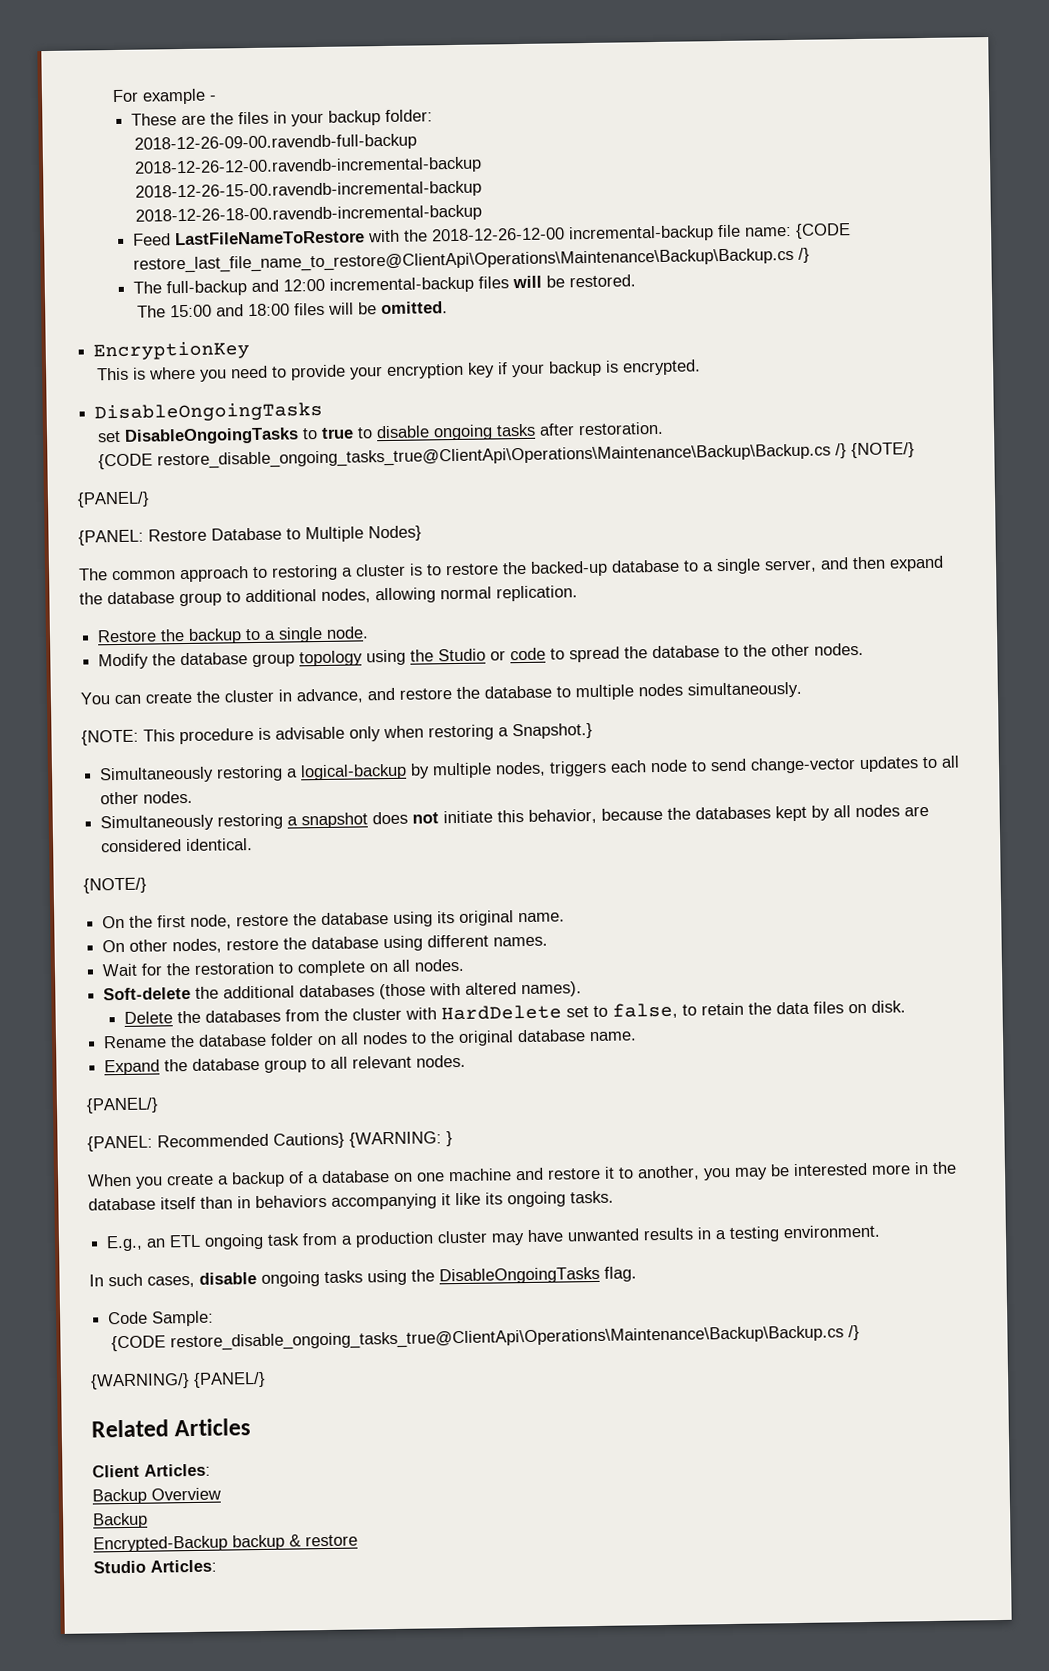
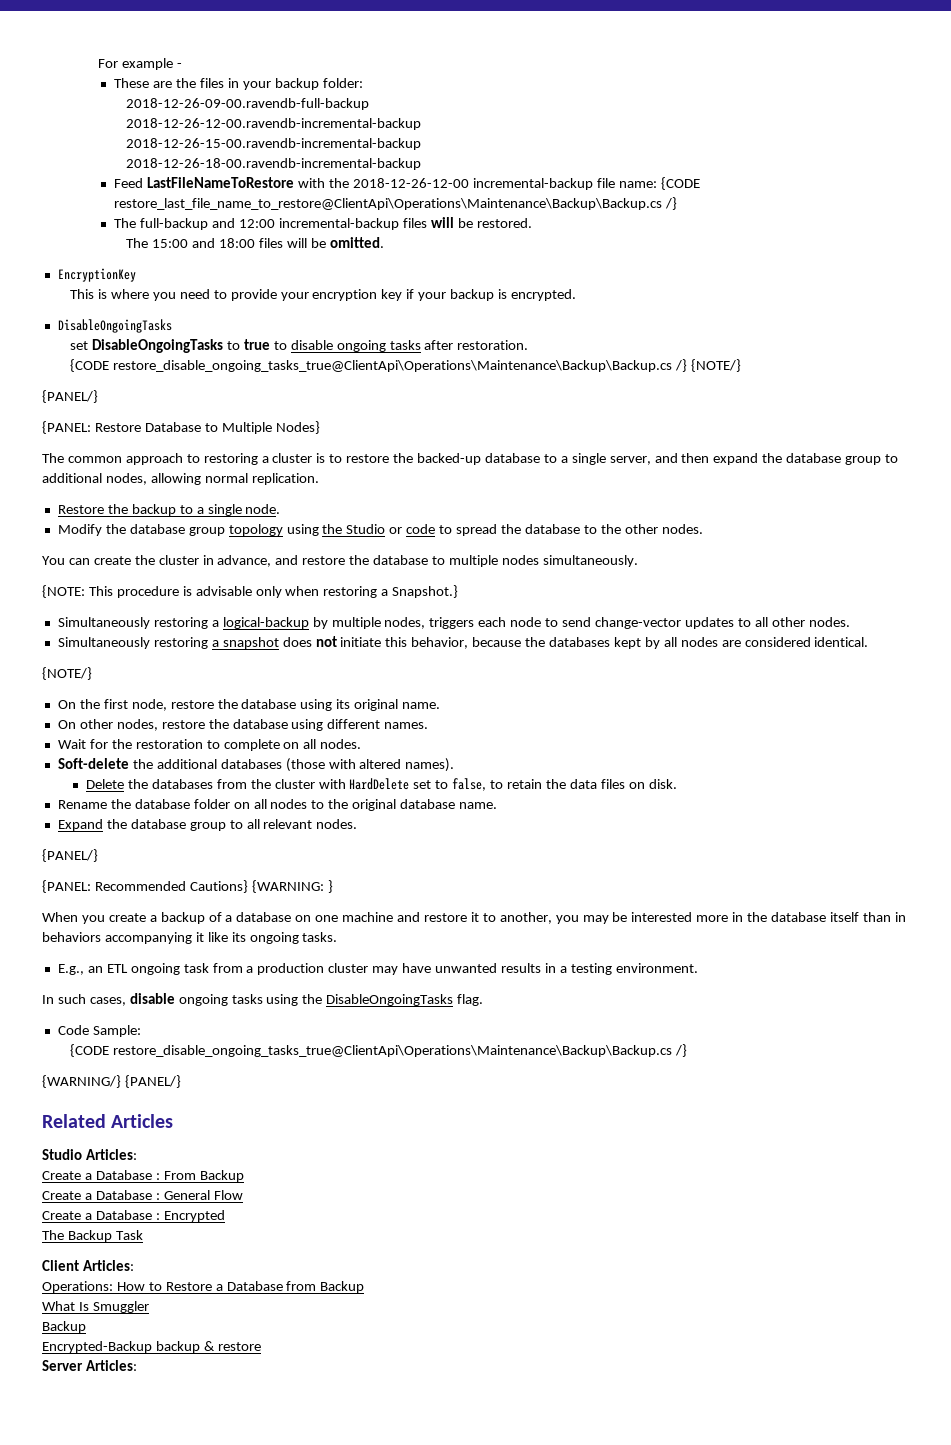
+ Studio Articles:
+ Create a Database : From Backup
+ Create a Database : General Flow
+ Create a Database : Encrypted
+ The Backup Task
  Client Articles:
- Backup Overview
+ Operations: How to Restore a Database from Backup
+ What Is Smuggler
- Studio Articles:
+ Server Articles:

